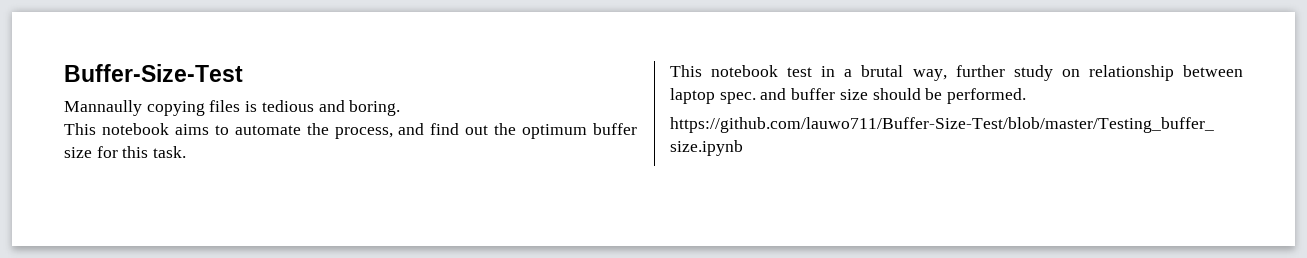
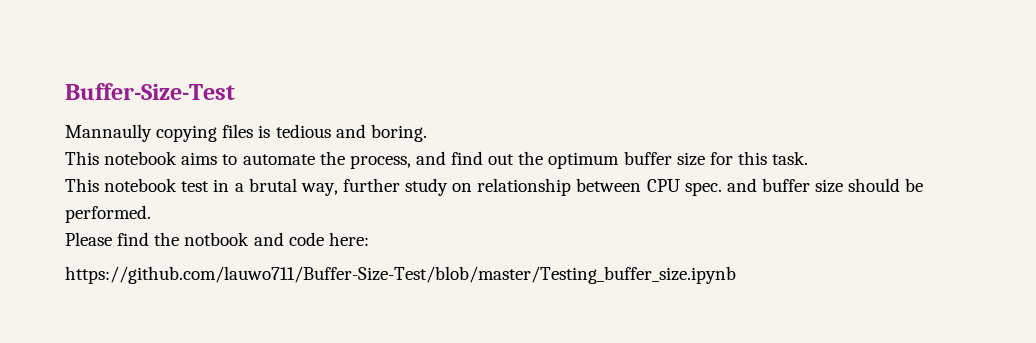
- This notebook test in a brutal way, further study on relationship between laptop spec. and buffer size should be performed.
+ This notebook test in a brutal way, further study on relationship between CPU spec. and buffer size should be performed.
+ Please find the notbook and code here:

